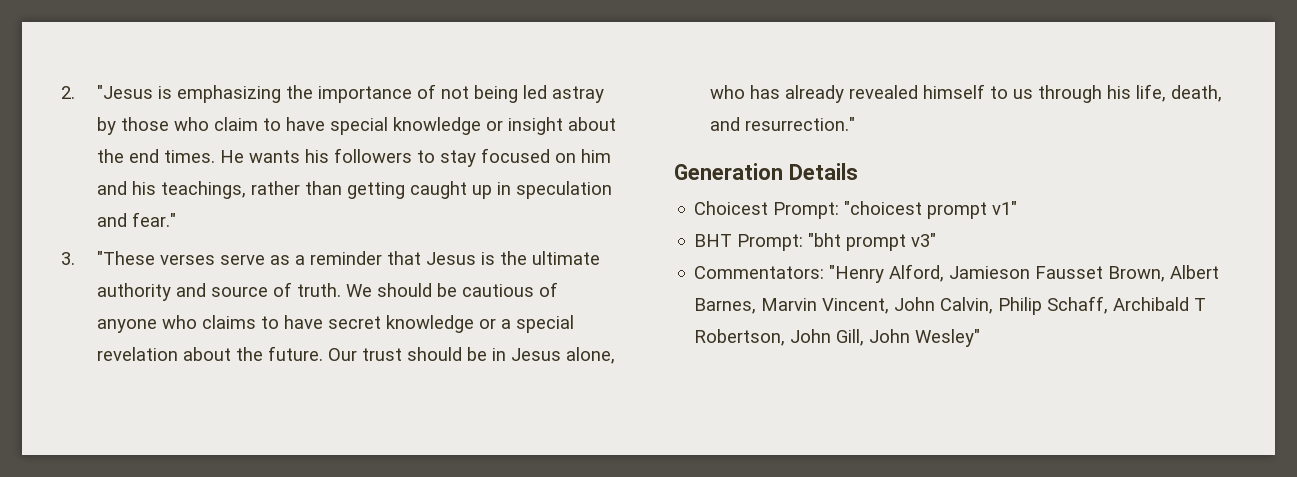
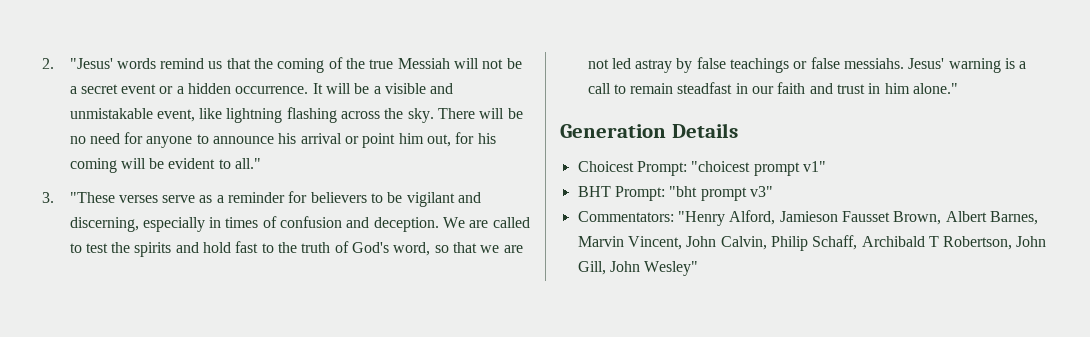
- 2. "Jesus is emphasizing the importance of not being led astray by those who claim to have special knowledge or insight about the end times. He wants his followers to stay focused on him and his teachings, rather than getting caught up in speculation and fear."
+ 2. "Jesus' words remind us that the coming of the true Messiah will not be a secret event or a hidden occurrence. It will be a visible and unmistakable event, like lightning flashing across the sky. There will be no need for anyone to announce his arrival or point him out, for his coming will be evident to all."
- 3. "These verses serve as a reminder that Jesus is the ultimate authority and source of truth. We should be cautious of anyone who claims to have secret knowledge or a special revelation about the future. Our trust should be in Jesus alone, who has already revealed himself to us through his life, death, and resurrection."
+ 3. "These verses serve as a reminder for believers to be vigilant and discerning, especially in times of confusion and deception. We are called to test the spirits and hold fast to the truth of God's word, so that we are not led astray by false teachings or false messiahs. Jesus' warning is a call to remain steadfast in our faith and trust in him alone."

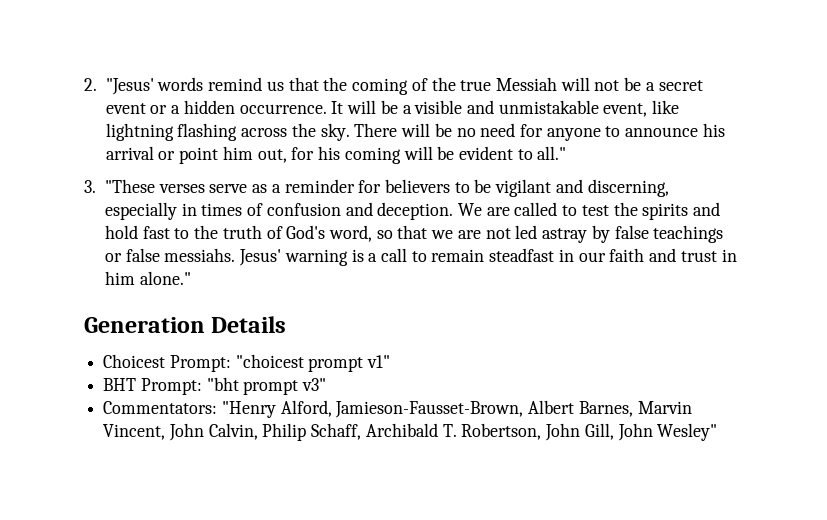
- Commentators: "Henry Alford, Jamieson Fausset Brown, Albert Barnes, Marvin Vincent, John Calvin, Philip Schaff, Archibald T Robertson, John Gill, John Wesley"
+ Commentators: "Henry Alford, Jamieson-Fausset-Brown, Albert Barnes, Marvin Vincent, John Calvin, Philip Schaff, Archibald T. Robertson, John Gill, John Wesley"

